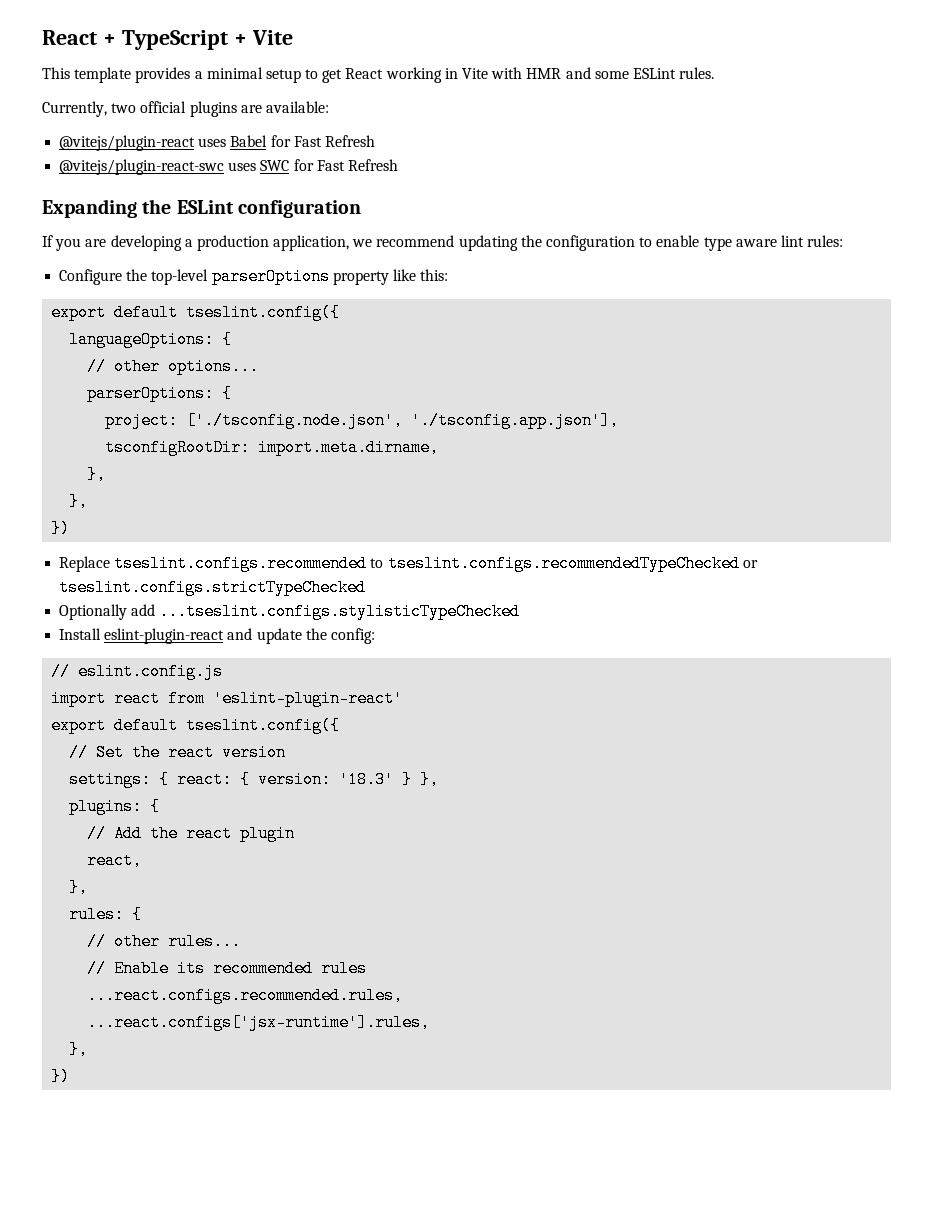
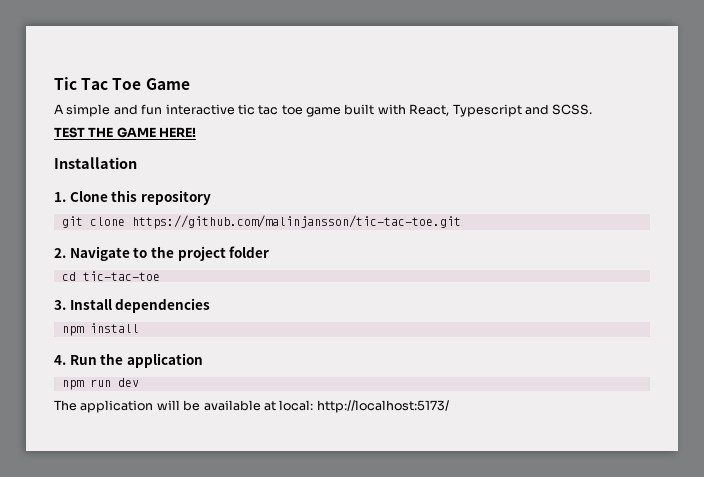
- React + TypeScript + Vite
- This template provides a minimal setup to get React working in Vite with HMR and some ESLint rules.
- Currently, two official plugins are available:
- @vitejs/plugin-react uses Babel for Fast Refresh
- @vitejs/plugin-react-swc uses SWC for Fast Refresh
- Expanding the ESLint configuration
- If you are developing a production application, we recommend updating the configuration to enable type aware lint rules:
- Configure the top-level parserOptions property like this:
- export default tseslint.config({
- languageOptions: {
- // other options...
- parserOptions: {
- project: ['./tsconfig.node.json', './tsconfig.app.json'],
- tsconfigRootDir: import.meta.dirname,
- },
- },
- })
- Replace tseslint.configs.recommended to tseslint.configs.recommendedTypeChecked or tseslint.configs.strictTypeChecked
- Optionally add ...tseslint.configs.stylisticTypeChecked
- Install eslint-plugin-react and update the config:
- // eslint.config.js
- import react from 'eslint-plugin-react'
- export default tseslint.config({
- // Set the react version
- settings: { react: { version: '18.3' } },
- plugins: {
- // Add the react plugin
- react,
- },
- rules: {
- // other rules...
- // Enable its recommended rules
- ...react.configs.recommended.rules,
- ...react.configs['jsx-runtime'].rules,
- },
- })
+ Tic Tac Toe Game
+ A simple and fun interactive tic tac toe game built with React, Typescript and SCSS.
+ TEST THE GAME HERE!
+ Installation
+ 1. Clone this repository
+ git clone https://github.com/malinjansson/tic-tac-toe.git
+ 2. Navigate to the project folder
+ cd tic-tac-toe
+ 3. Install dependencies
+ npm install
+ 4. Run the application
+ npm run dev
+ The application will be available at local: http://localhost:5173/

